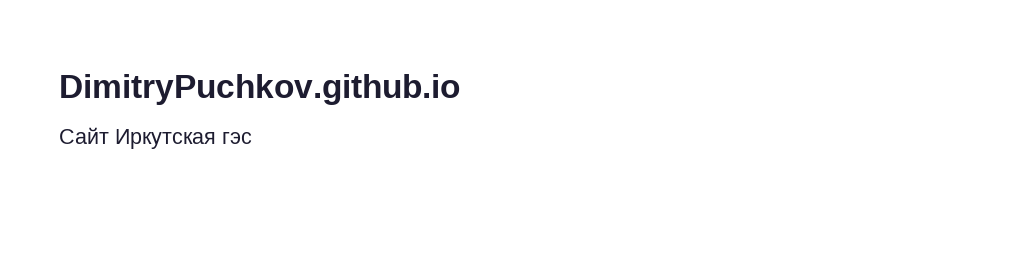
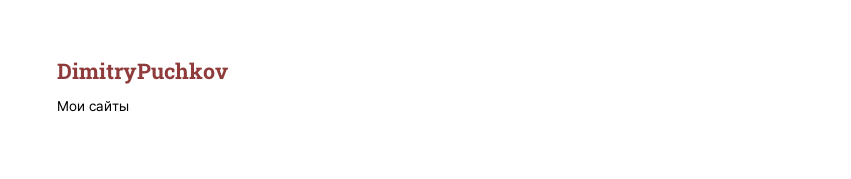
- DimitryPuchkov.github.io
- Cайт Иркутская гэс
+ DimitryPuchkov
+ Мои сайты

